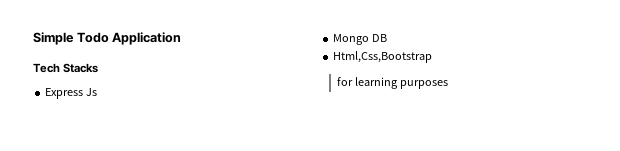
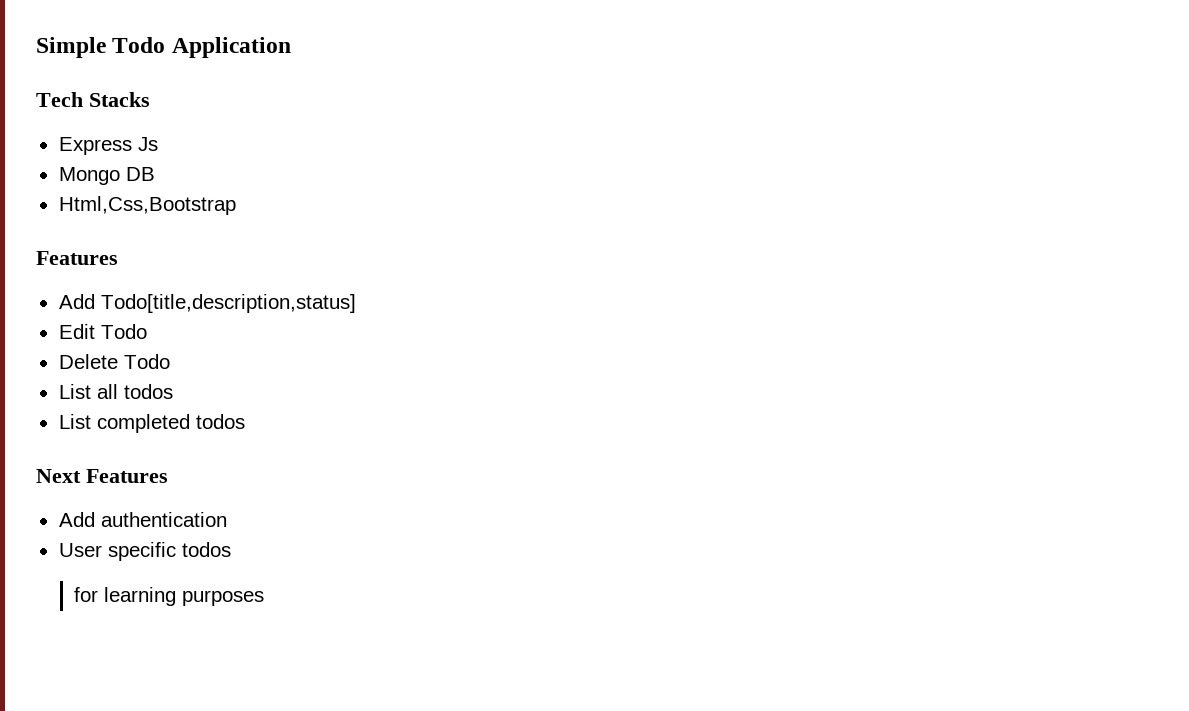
  Html,Css,Bootstrap
+ Features
+ Add Todo[title,description,status]
+ Edit Todo
+ Delete Todo
+ List all todos
+ List completed todos
+ Next Features
+ Add authentication
+ User specific todos

